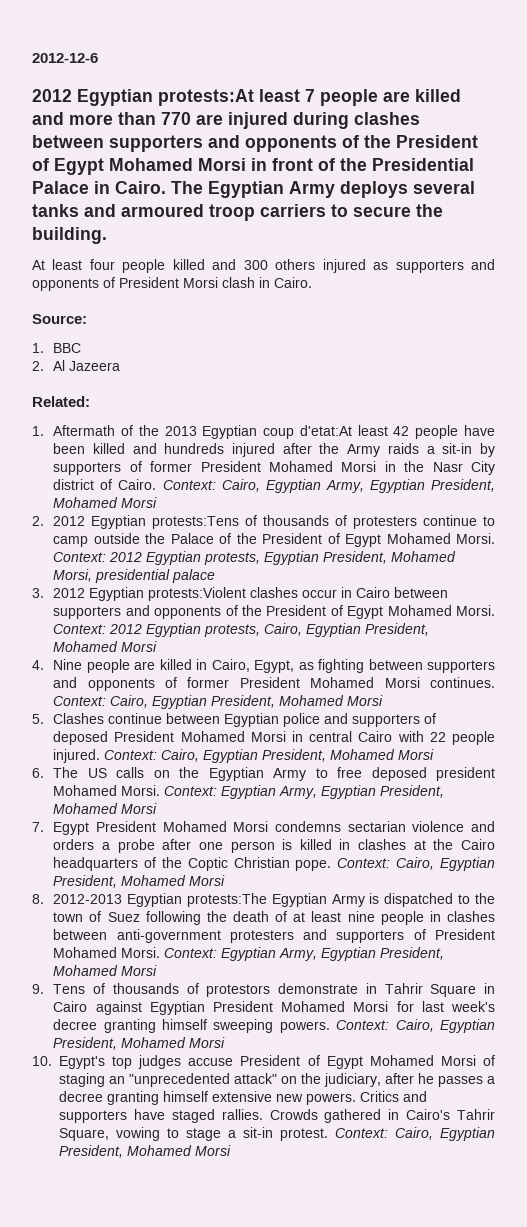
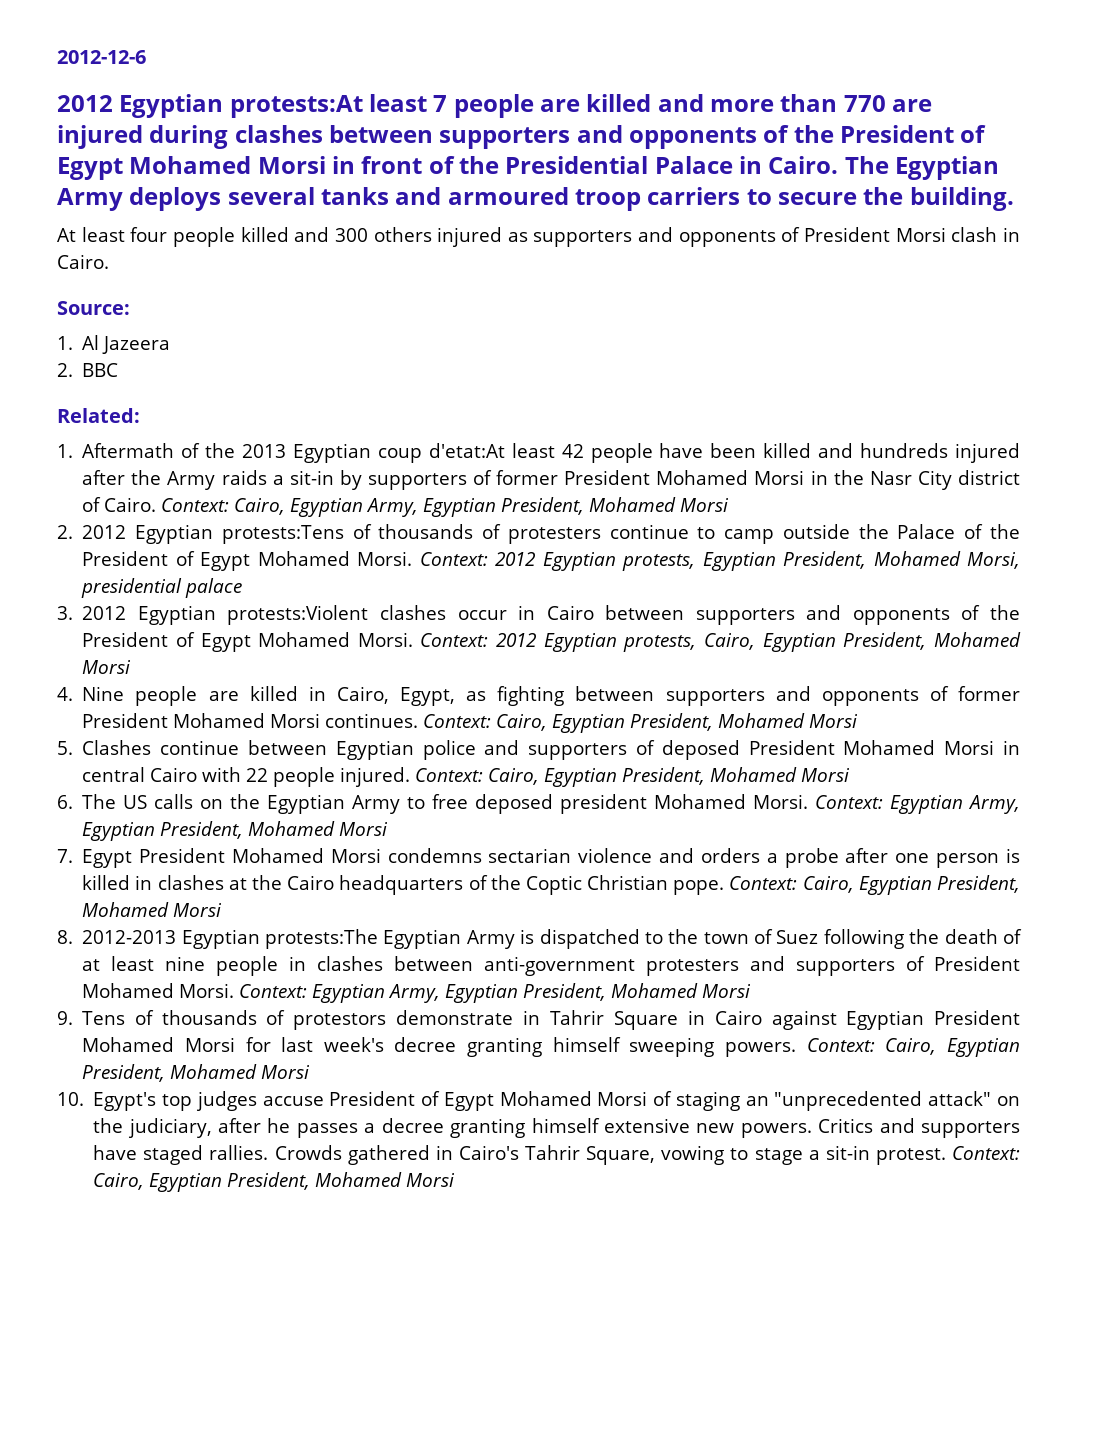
- 1. BBC
- 2. Al Jazeera
+ 1. Al Jazeera
+ 2. BBC

